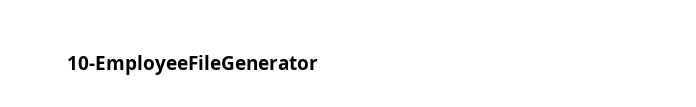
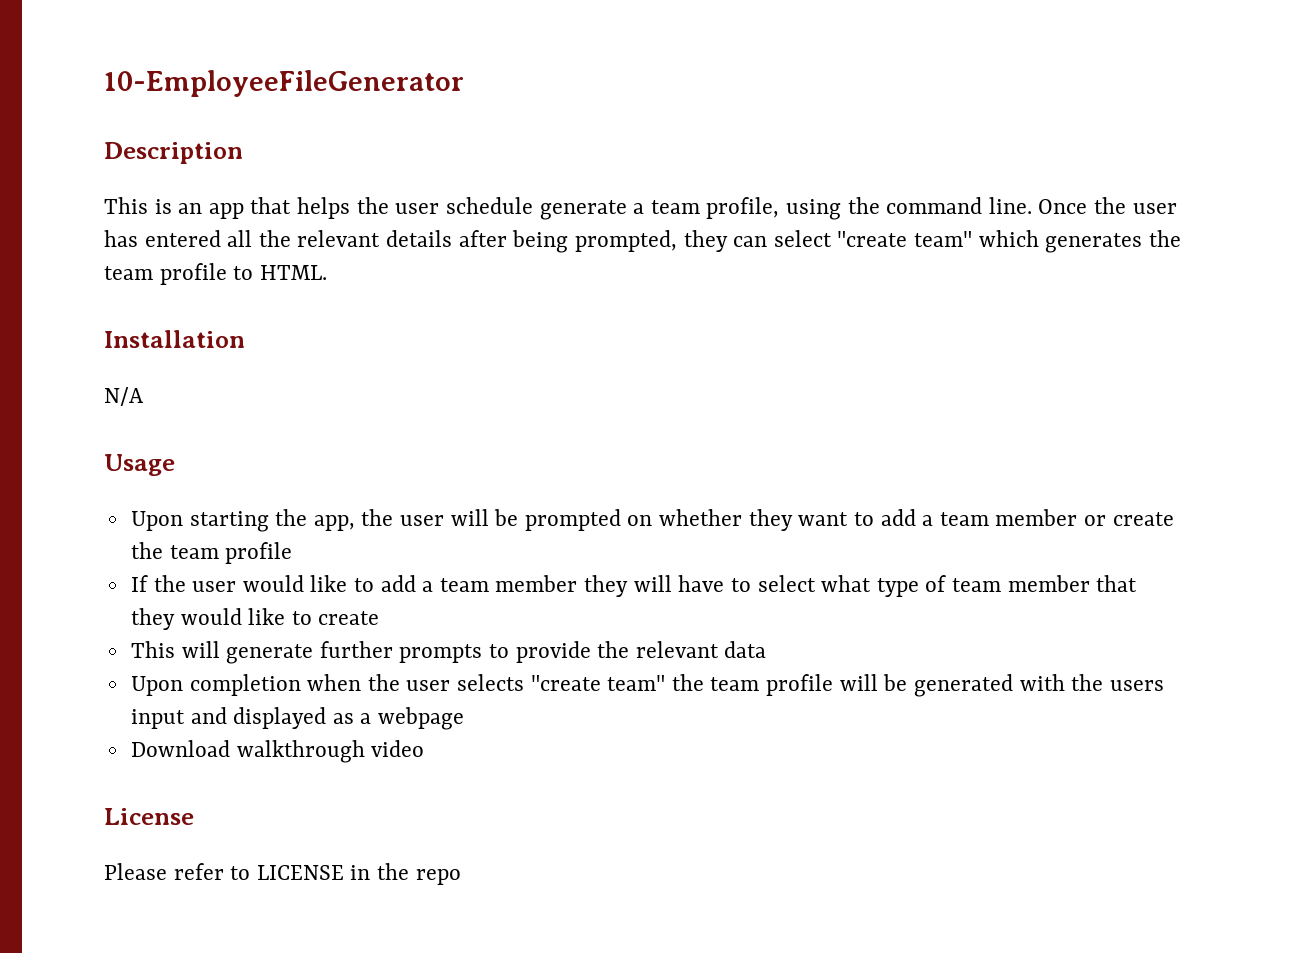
+ Description
+ This is an app that helps the user schedule generate a team profile, using the command line. Once the user has entered all the relevant details after being prompted, they can select "create team" which generates the team profile to HTML.
+ Installation
+ N/A
+ Usage
+ Upon starting the app, the user will be prompted on whether they want to add a team member or create the team profile
+ If the user would like to add a team member they will have to select what type of team member that they would like to create
+ This will generate further prompts to provide the relevant data
+ Upon completion when the user selects "create team" the team profile will be generated with the users input and displayed as a webpage
+ Download walkthrough video
+ License
+ Please refer to LICENSE in the repo

